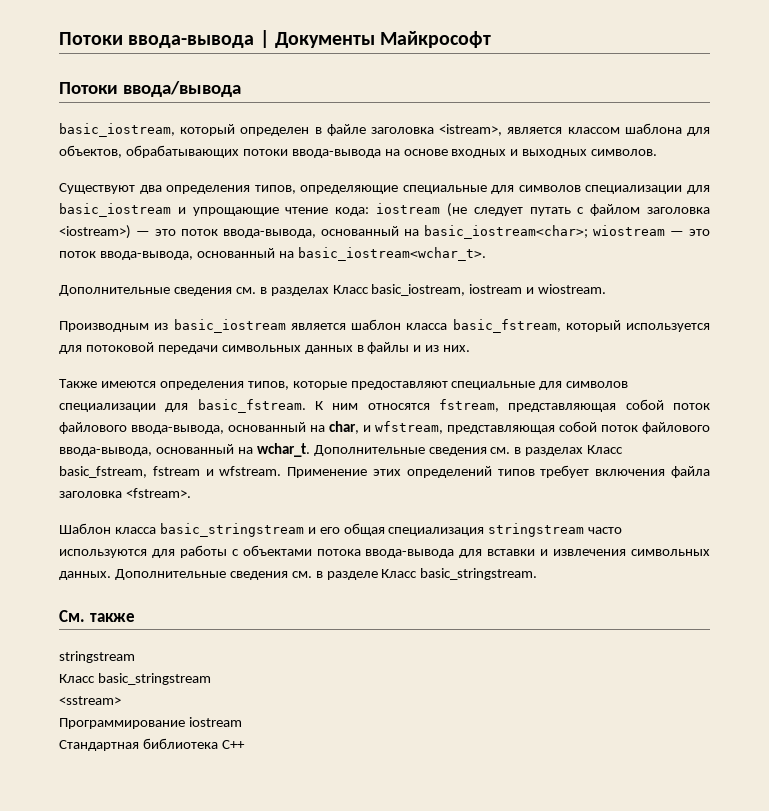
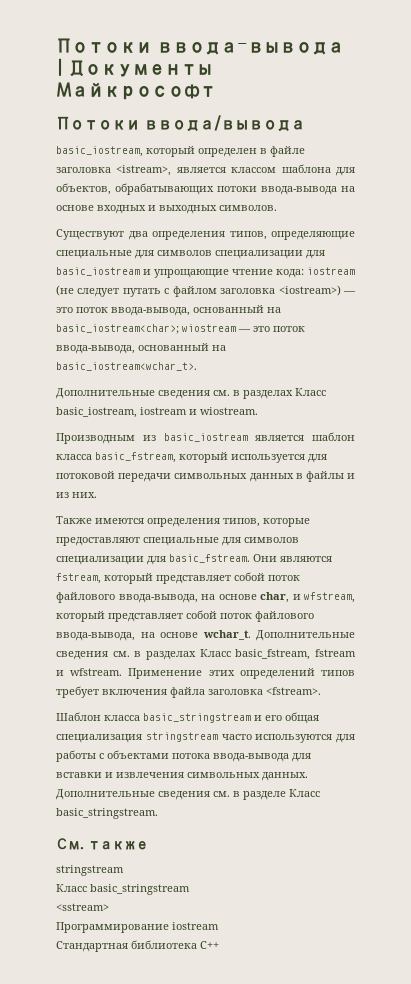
- К ним относятся fstream, представляющая собой поток файлового ввода-вывода, основанный на char, и wfstream, представляющая собой поток файлового ввода-вывода, основанный на wchar_t.
+ Они являются fstream, который представляет собой поток файлового ввода-вывода, на основе char, и wfstream, который представляет собой поток файлового ввода-вывода, на основе wchar_t.

